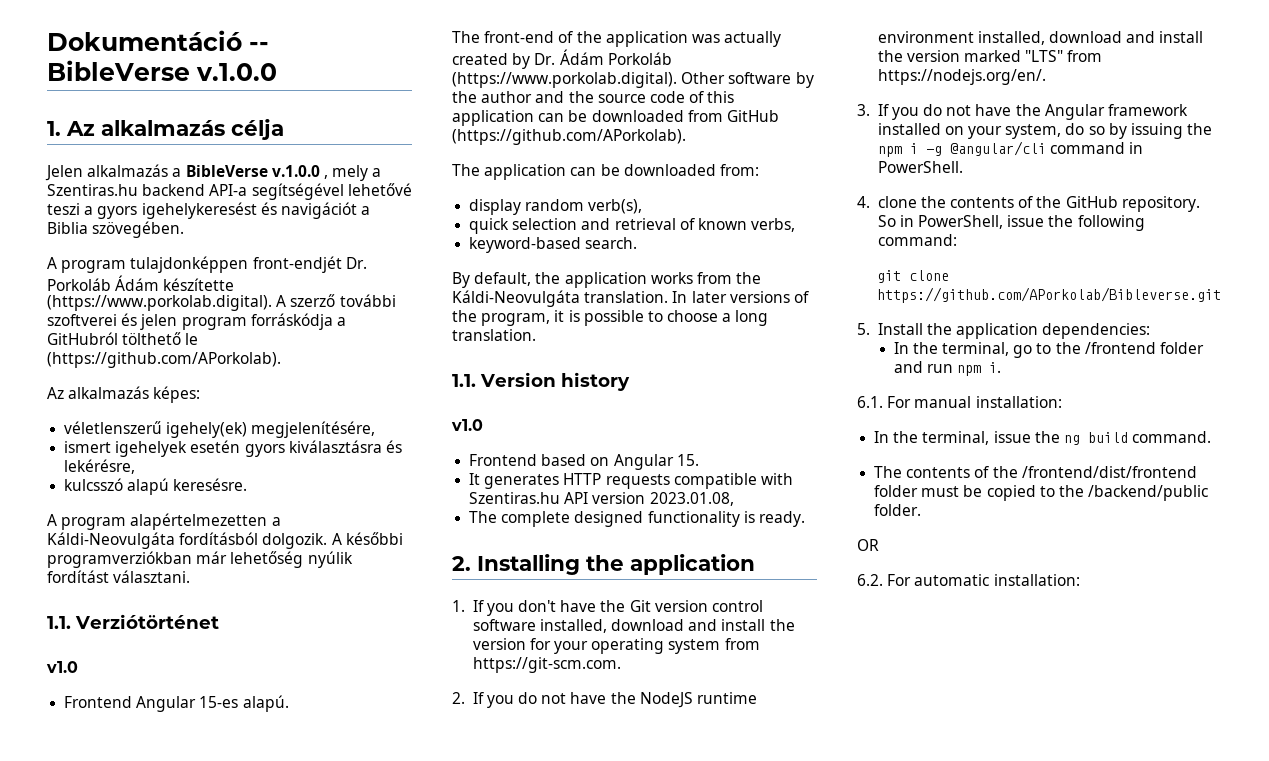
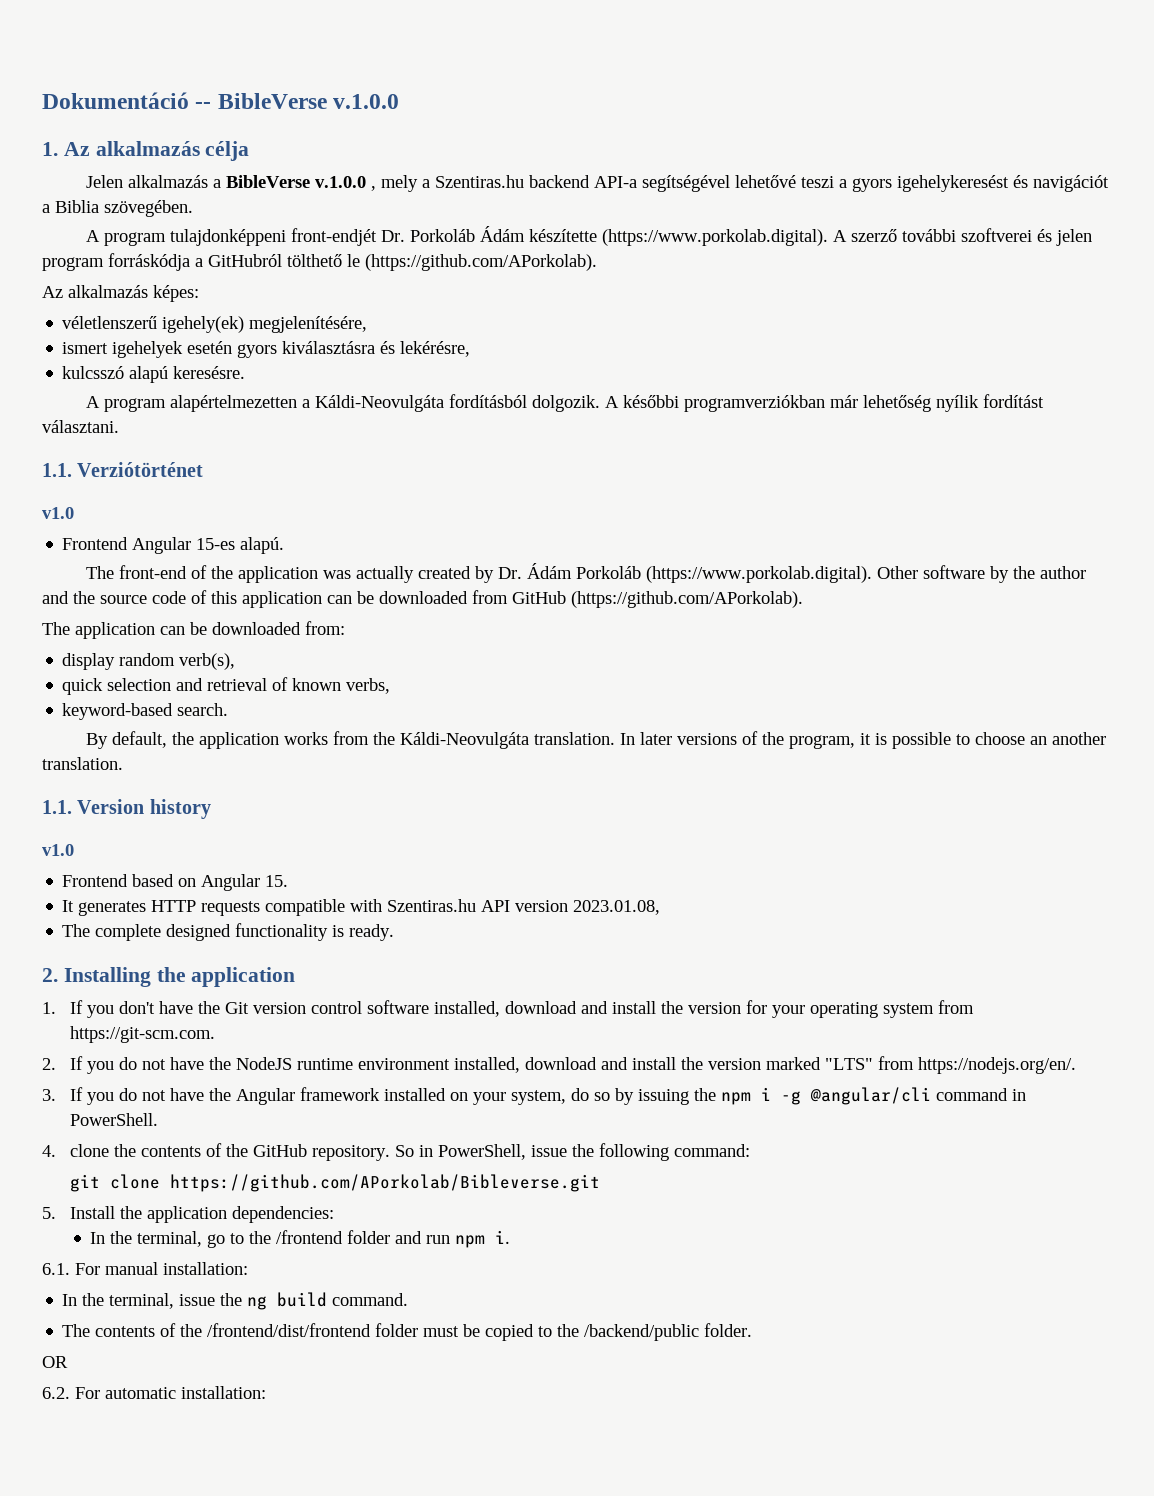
- A program tulajdonképpen front-endjét Dr. Porkoláb Ádám készítette (https://www.porkolab.digital). A szerző további szoftverei és jelen program forráskódja a GitHubról tölthető le (https://github.com/APorkolab).
+ A program tulajdonképpeni front-endjét Dr. Porkoláb Ádám készítette (https://www.porkolab.digital). A szerző további szoftverei és jelen program forráskódja a GitHubról tölthető le (https://github.com/APorkolab).
- A későbbi programverziókban már lehetőség nyúlik fordítást választani.
+ A későbbi programverziókban már lehetőség nyílik fordítást választani.
- In later versions of the program, it is possible to choose a long translation.
+ In later versions of the program, it is possible to choose an another translation.

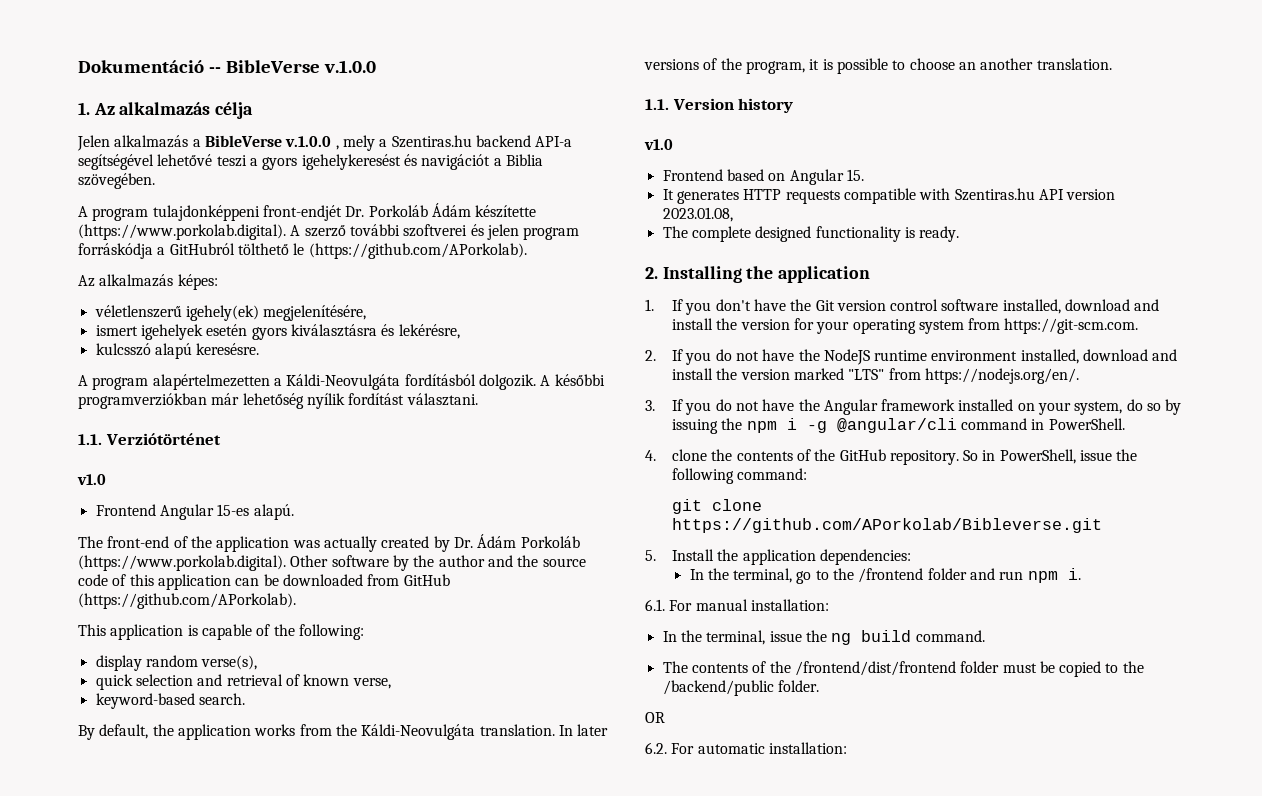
- The application can be downloaded from:
+ This application is capable of the following:
- display random verb(s),
+ display random verse(s),
- quick selection and retrieval of known verbs,
+ quick selection and retrieval of known verse,

